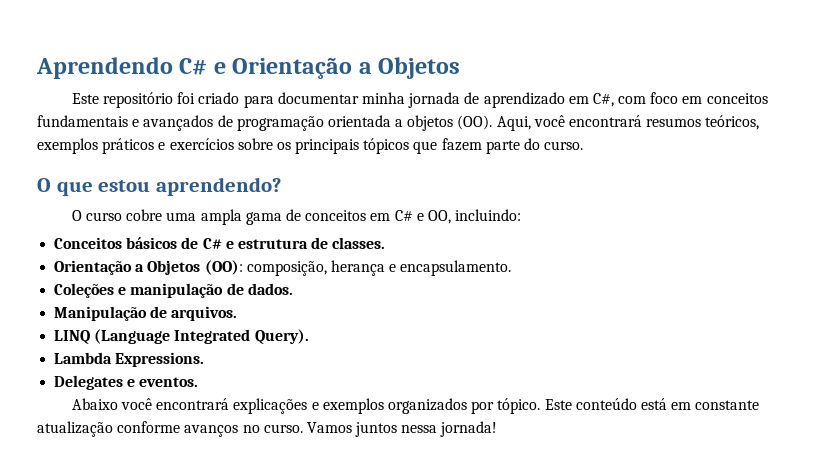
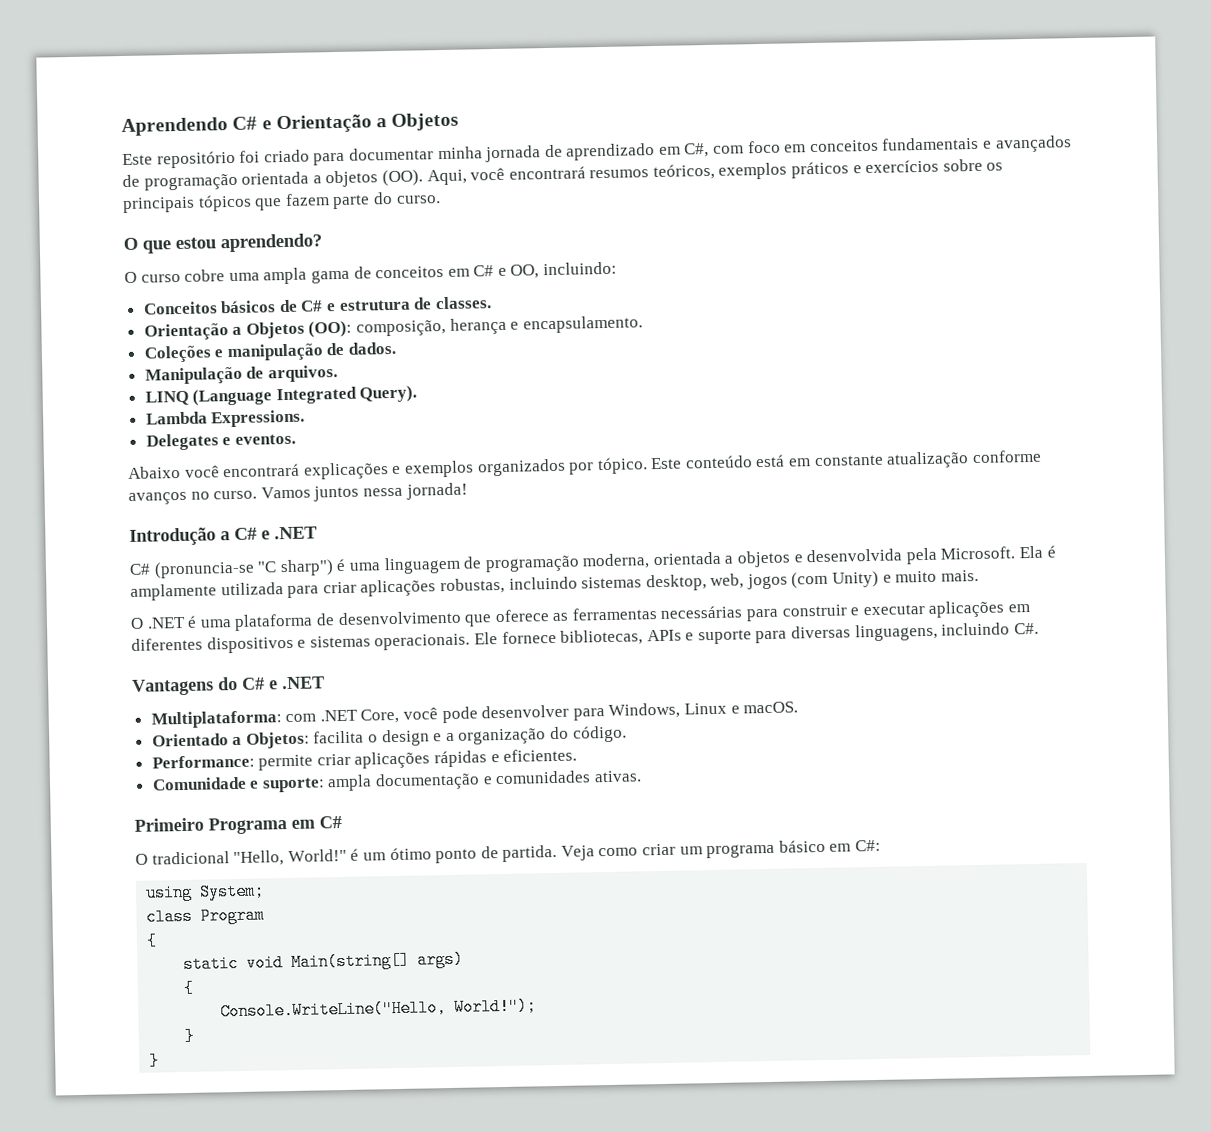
+ Introdução a C# e .NET
+ C# (pronuncia-se "C sharp") é uma linguagem de programação moderna, orientada a objetos e desenvolvida pela Microsoft. Ela é amplamente utilizada para criar aplicações robustas, incluindo sistemas desktop, web, jogos (com Unity) e muito mais.
+ O .NET é uma plataforma de desenvolvimento que oferece as ferramentas necessárias para construir e executar aplicações em diferentes dispositivos e sistemas operacionais. Ele fornece bibliotecas, APIs e suporte para diversas linguagens, incluindo C#.
+ Vantagens do C# e .NET
+ Multiplataforma: com .NET Core, você pode desenvolver para Windows, Linux e macOS.
+ Orientado a Objetos: facilita o design e a organização do código.
+ Performance: permite criar aplicações rápidas e eficientes.
+ Comunidade e suporte: ampla documentação e comunidades ativas.
+ Primeiro Programa em C#
+ O tradicional "Hello, World!" é um ótimo ponto de partida. Veja como criar um programa básico em C#:
+ using System;
+ class Program
+ {
+ static void Main(string[] args)
+ {
+ Console.WriteLine("Hello, World!");
+ }
+ }

